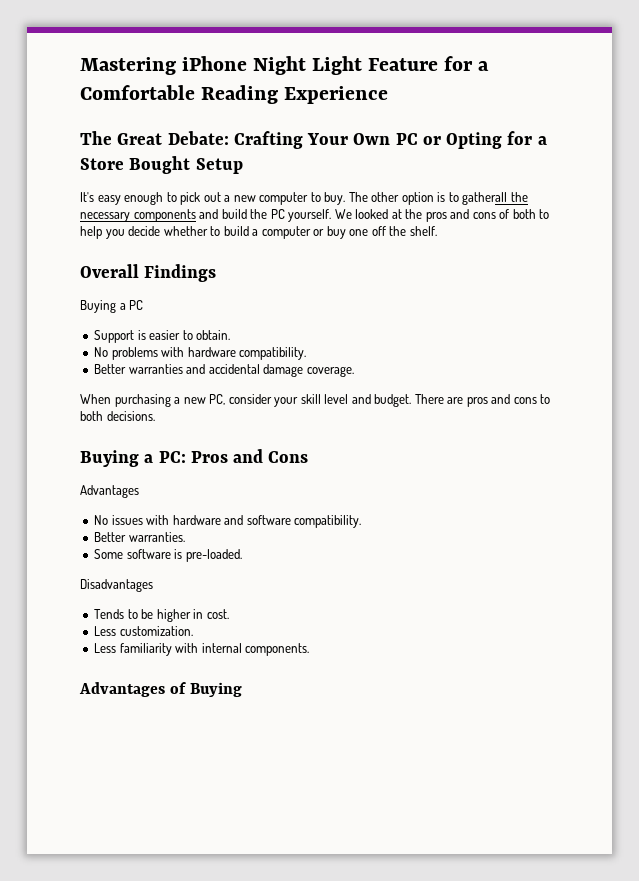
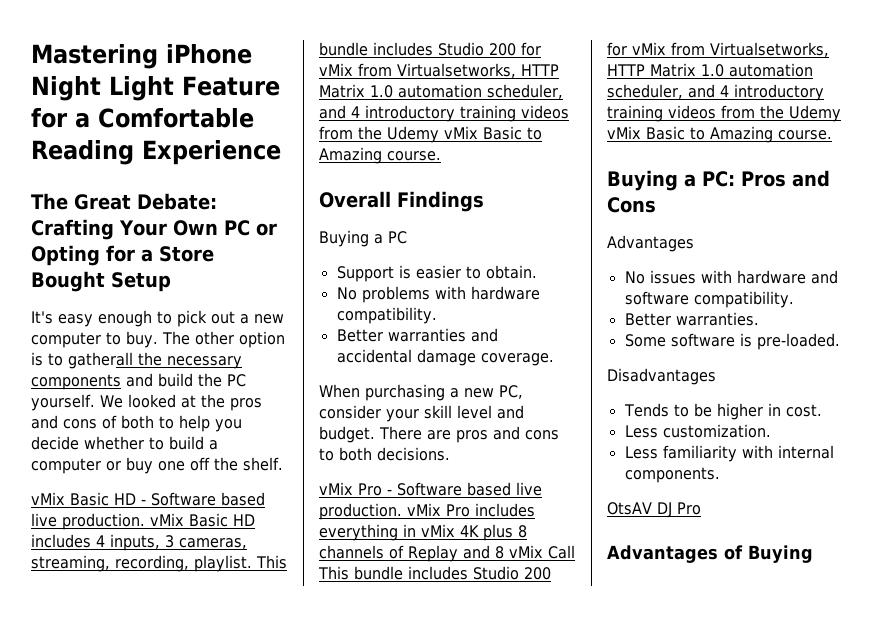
+ vMix Basic HD - Software based live production. vMix Basic HD includes 4 inputs, 3 cameras, streaming, recording, playlist. This bundle includes Studio 200 for vMix from Virtualsetworks, HTTP Matrix 1.0 automation scheduler, and 4 introductory training videos from the Udemy vMix Basic to Amazing course.
+ vMix Pro - Software based live production. vMix Pro includes everything in vMix 4K plus 8 channels of Replay and 8 vMix Call This bundle includes Studio 200 for vMix from Virtualsetworks, HTTP Matrix 1.0 automation scheduler, and 4 introductory training videos from the Udemy vMix Basic to Amazing course.
+ OtsAV DJ Pro

